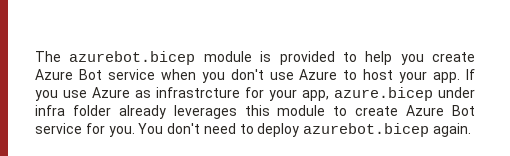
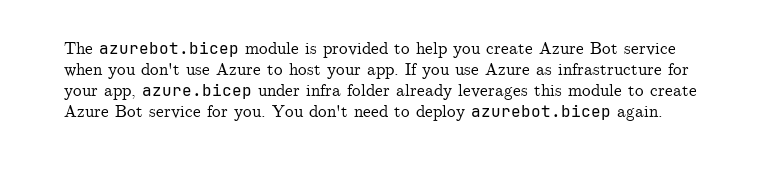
- If you use Azure as infrastrcture for your app, azure.bicep under infra folder already leverages this module to create Azure Bot service for you.
+ If you use Azure as infrastructure for your app, azure.bicep under infra folder already leverages this module to create Azure Bot service for you.

